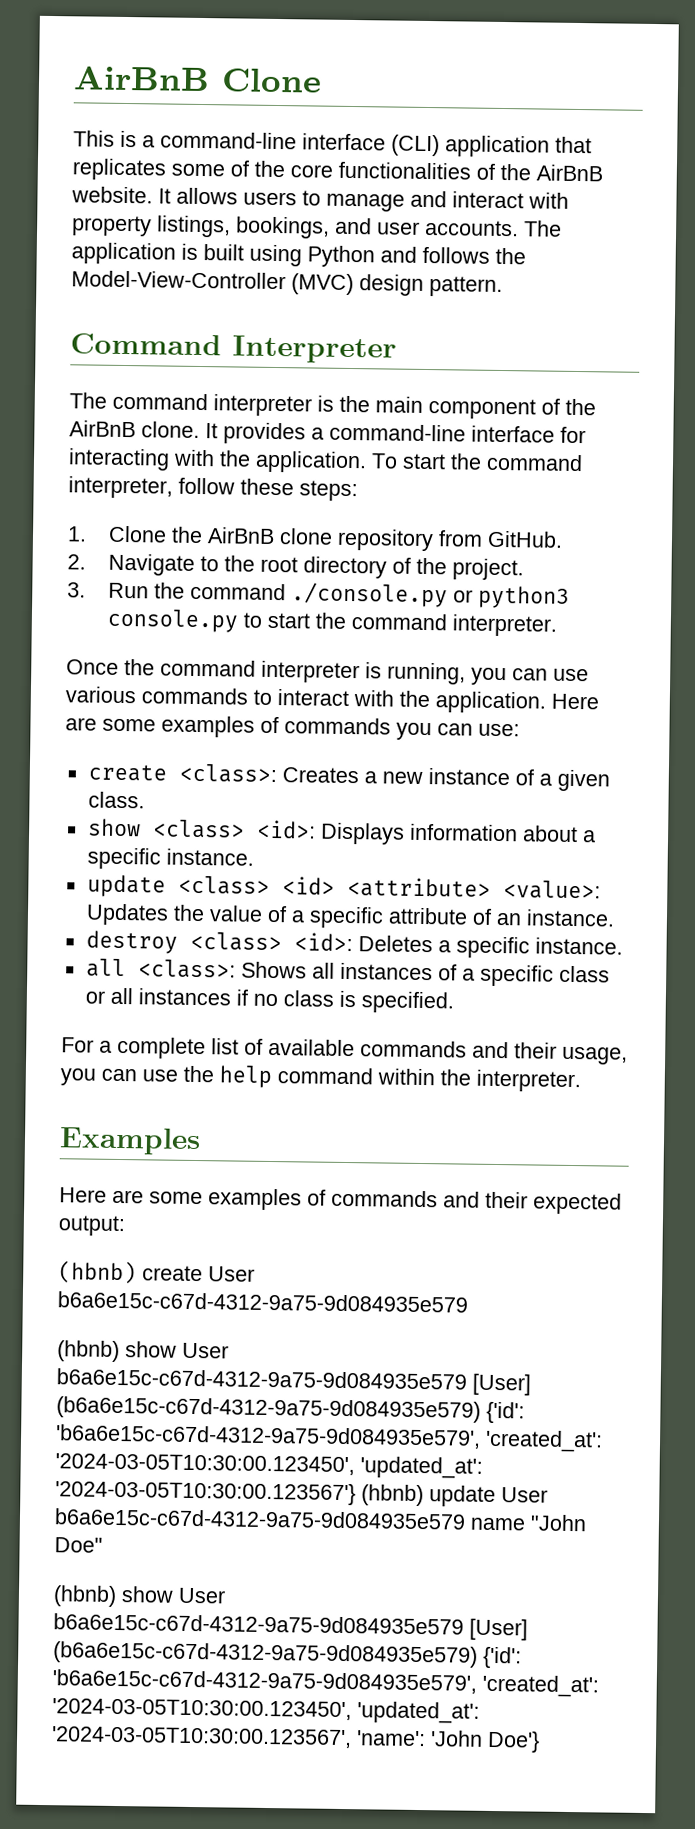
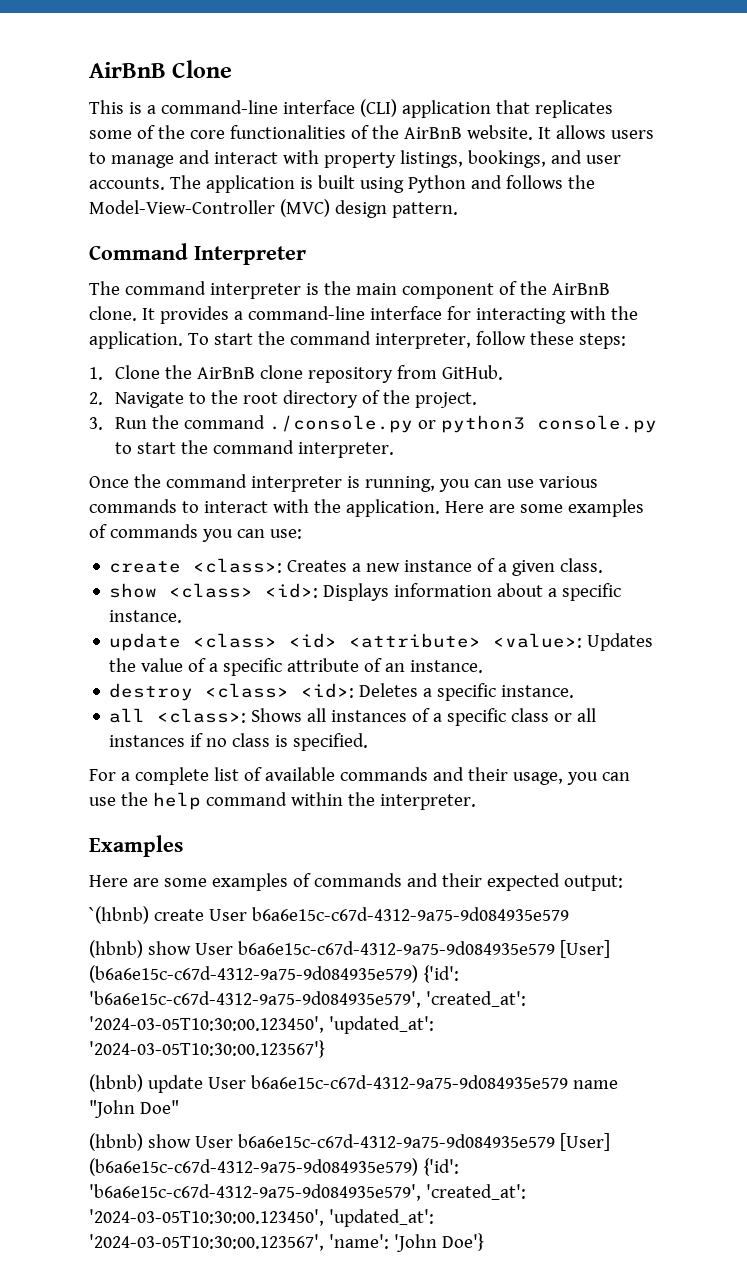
- (hbnb) create User b6a6e15c-c67d-4312-9a75-9d084935e579
+ `(hbnb) create User b6a6e15c-c67d-4312-9a75-9d084935e579
- (hbnb) show User b6a6e15c-c67d-4312-9a75-9d084935e579 [User] (b6a6e15c-c67d-4312-9a75-9d084935e579) {'id': 'b6a6e15c-c67d-4312-9a75-9d084935e579', 'created_at': '2024-03-05T10:30:00.123450', 'updated_at': '2024-03-05T10:30:00.123567'} (hbnb) update User b6a6e15c-c67d-4312-9a75-9d084935e579 name "John Doe"
+ (hbnb) show User b6a6e15c-c67d-4312-9a75-9d084935e579 [User] (b6a6e15c-c67d-4312-9a75-9d084935e579) {'id': 'b6a6e15c-c67d-4312-9a75-9d084935e579', 'created_at': '2024-03-05T10:30:00.123450', 'updated_at': '2024-03-05T10:30:00.123567'}
+ (hbnb) update User b6a6e15c-c67d-4312-9a75-9d084935e579 name "John Doe"

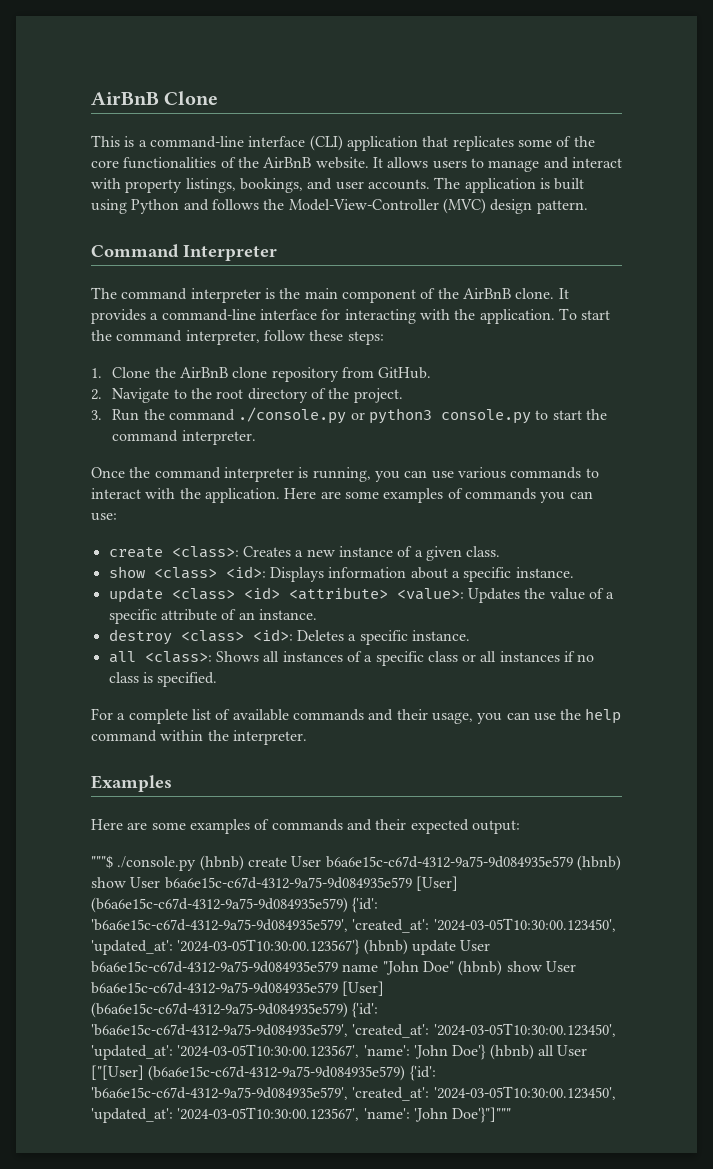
- `(hbnb) create User b6a6e15c-c67d-4312-9a75-9d084935e579
- (hbnb) show User b6a6e15c-c67d-4312-9a75-9d084935e579 [User] (b6a6e15c-c67d-4312-9a75-9d084935e579) {'id': 'b6a6e15c-c67d-4312-9a75-9d084935e579', 'created_at': '2024-03-05T10:30:00.123450', 'updated_at': '2024-03-05T10:30:00.123567'}
- (hbnb) update User b6a6e15c-c67d-4312-9a75-9d084935e579 name "John Doe"
- (hbnb) show User b6a6e15c-c67d-4312-9a75-9d084935e579 [User] (b6a6e15c-c67d-4312-9a75-9d084935e579) {'id': 'b6a6e15c-c67d-4312-9a75-9d084935e579', 'created_at': '2024-03-05T10:30:00.123450', 'updated_at': '2024-03-05T10:30:00.123567', 'name': 'John Doe'}
+ """$ ./console.py (hbnb) create User b6a6e15c-c67d-4312-9a75-9d084935e579 (hbnb) show User b6a6e15c-c67d-4312-9a75-9d084935e579 [User] (b6a6e15c-c67d-4312-9a75-9d084935e579) {'id': 'b6a6e15c-c67d-4312-9a75-9d084935e579', 'created_at': '2024-03-05T10:30:00.123450', 'updated_at': '2024-03-05T10:30:00.123567'} (hbnb) update User b6a6e15c-c67d-4312-9a75-9d084935e579 name "John Doe" (hbnb) show User b6a6e15c-c67d-4312-9a75-9d084935e579 [User] (b6a6e15c-c67d-4312-9a75-9d084935e579) {'id': 'b6a6e15c-c67d-4312-9a75-9d084935e579', 'created_at': '2024-03-05T10:30:00.123450', 'updated_at': '2024-03-05T10:30:00.123567', 'name': 'John Doe'} (hbnb) all User ["[User] (b6a6e15c-c67d-4312-9a75-9d084935e579) {'id': 'b6a6e15c-c67d-4312-9a75-9d084935e579', 'created_at': '2024-03-05T10:30:00.123450', 'updated_at': '2024-03-05T10:30:00.123567', 'name': 'John Doe'}"]"""

